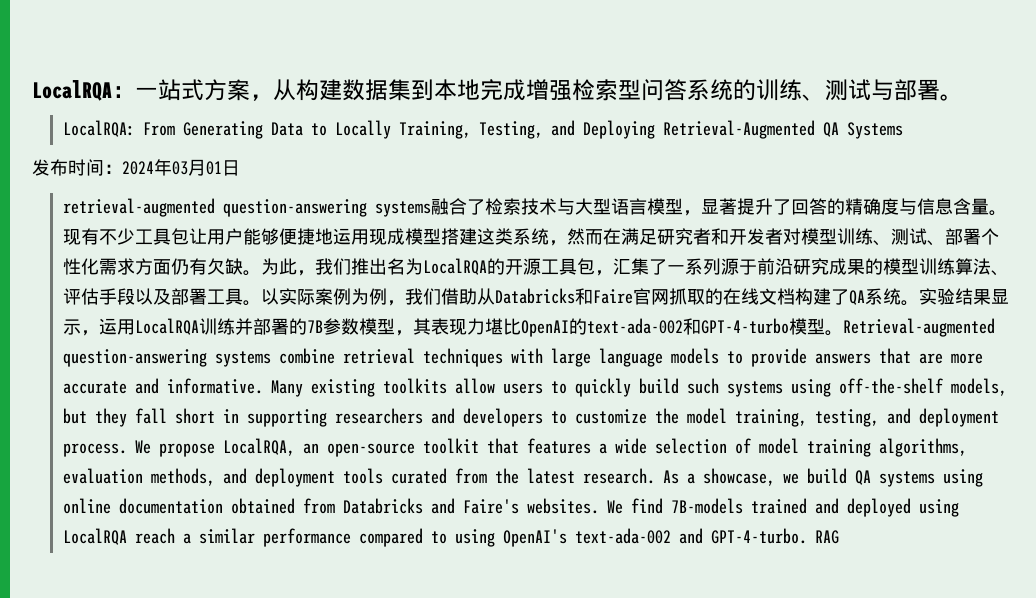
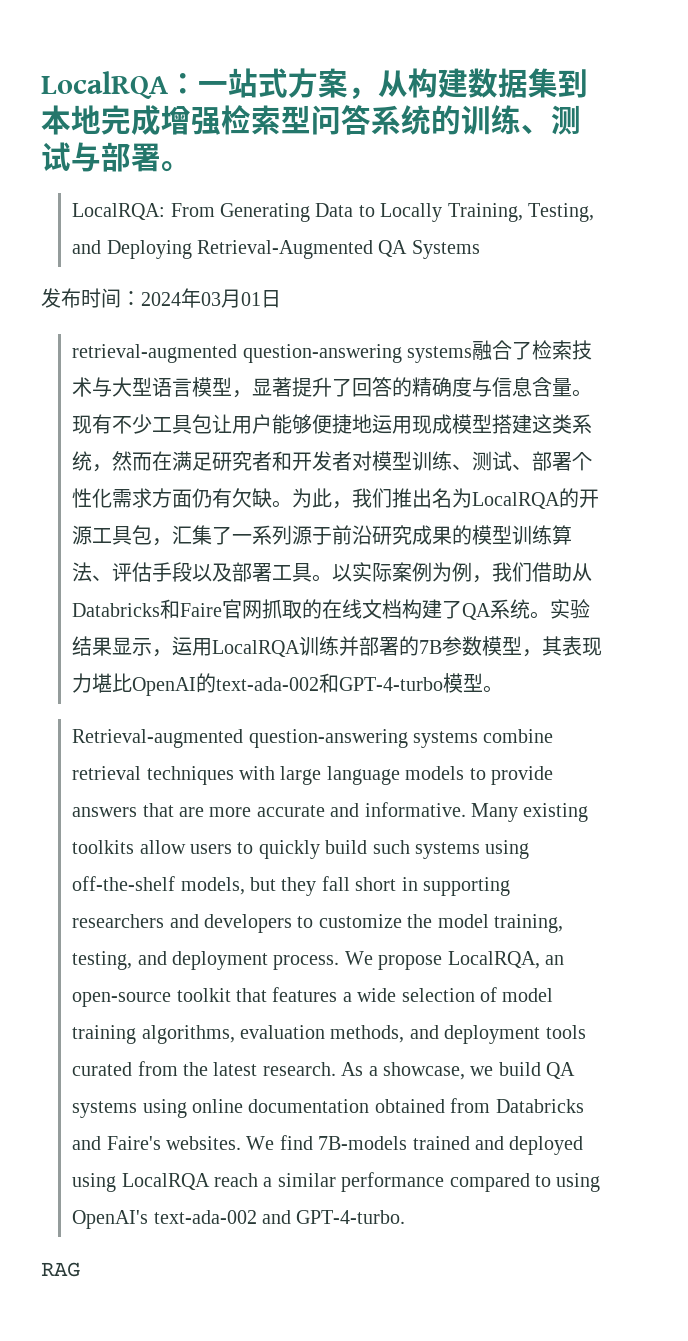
- 实验结果显示，运用LocalRQA训练并部署的7B参数模型，其表现力堪比OpenAI的text-ada-002和GPT-4-turbo模型。Retrieval-augmented question-answering systems combine retrieval techniques with large language models to provide answers that are more accurate and informative.
+ 实验结果显示，运用LocalRQA训练并部署的7B参数模型，其表现力堪比OpenAI的text-ada-002和GPT-4-turbo模型。
+ Retrieval-augmented question-answering systems combine retrieval techniques with large language models to provide answers that are more accurate and informative.
- We find 7B-models trained and deployed using LocalRQA reach a similar performance compared to using OpenAI's text-ada-002 and GPT-4-turbo. RAG
+ We find 7B-models trained and deployed using LocalRQA reach a similar performance compared to using OpenAI's text-ada-002 and GPT-4-turbo.
+ RAG

